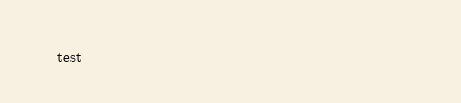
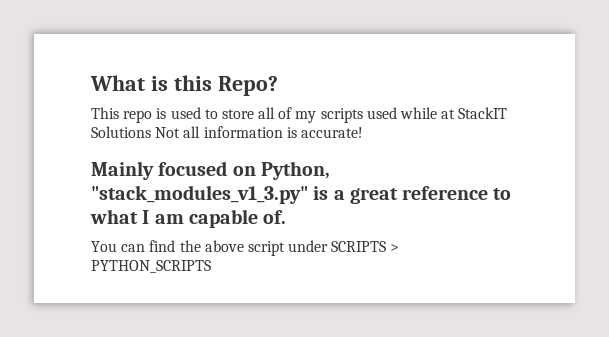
- test
+ What is this Repo?
+ This repo is used to store all of my scripts used while at StackIT Solutions Not all information is accurate!
+ Mainly focused on Python, "stack_modules_v1_3.py" is a great reference to what I am capable of.
+ You can find the above script under SCRIPTS > PYTHON_SCRIPTS

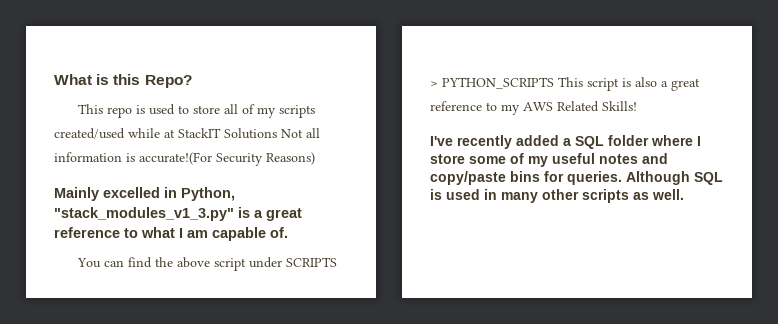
- This repo is used to store all of my scripts used while at StackIT Solutions Not all information is accurate!
+ This repo is used to store all of my scripts created/used while at StackIT Solutions Not all information is accurate!(For Security Reasons)
- Mainly focused on Python, "stack_modules_v1_3.py" is a great reference to what I am capable of.
+ Mainly excelled in Python, "stack_modules_v1_3.py" is a great reference to what I am capable of.
- You can find the above script under SCRIPTS > PYTHON_SCRIPTS
+ You can find the above script under SCRIPTS > PYTHON_SCRIPTS This script is also a great reference to my AWS Related Skills!
+ I've recently added a SQL folder where I store some of my useful notes and copy/paste bins for queries. Although SQL is used in many other scripts as well.

